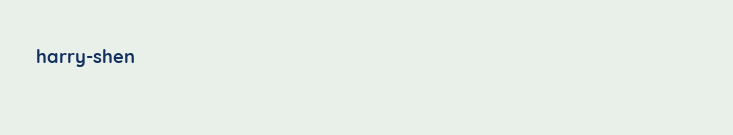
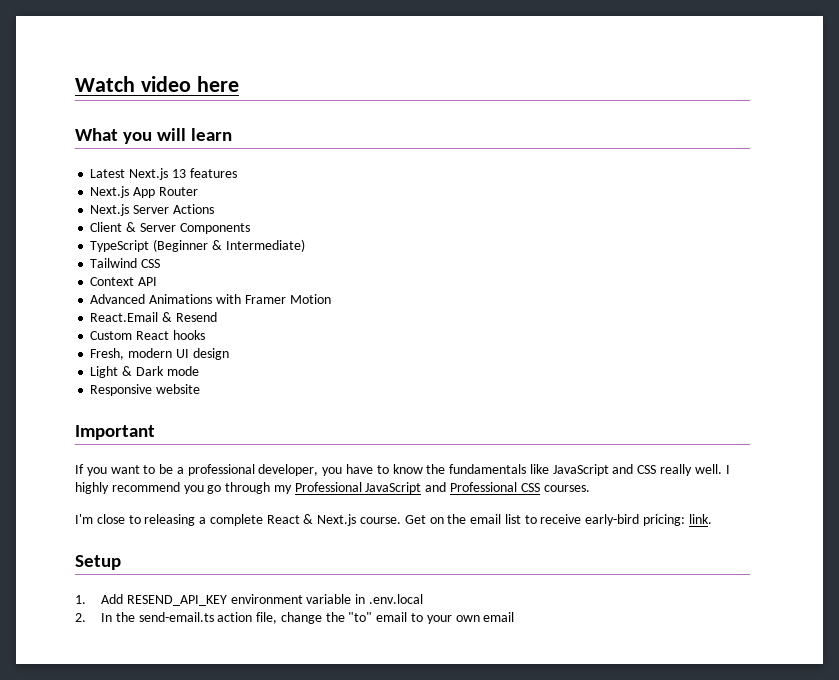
- harry-shen
+ Watch video here
+ What you will learn
+ Latest Next.js 13 features
+ Next.js App Router
+ Next.js Server Actions
+ Client & Server Components
+ TypeScript (Beginner & Intermediate)
+ Tailwind CSS
+ Context API
+ Advanced Animations with Framer Motion
+ React.Email & Resend
+ Custom React hooks
+ Fresh, modern UI design
+ Light & Dark mode
+ Responsive website
+ Important
+ If you want to be a professional developer, you have to know the fundamentals like JavaScript and CSS really well. I highly recommend you go through my Professional JavaScript and Professional CSS courses.
+ I'm close to releasing a complete React & Next.js course. Get on the email list to receive early-bird pricing: link.
+ Setup
+ 1. Add RESEND_API_KEY environment variable in .env.local
+ 2. In the send-email.ts action file, change the "to" email to your own email

